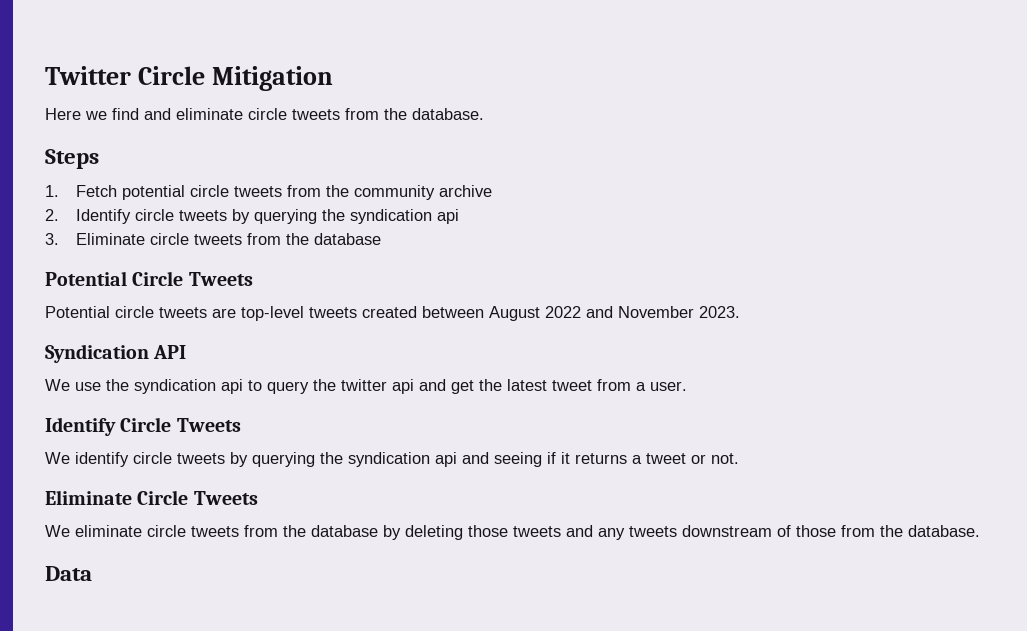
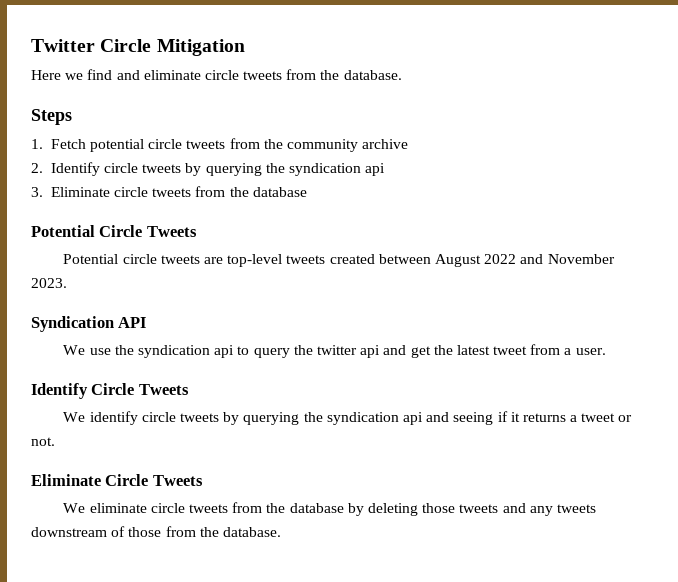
- Data

